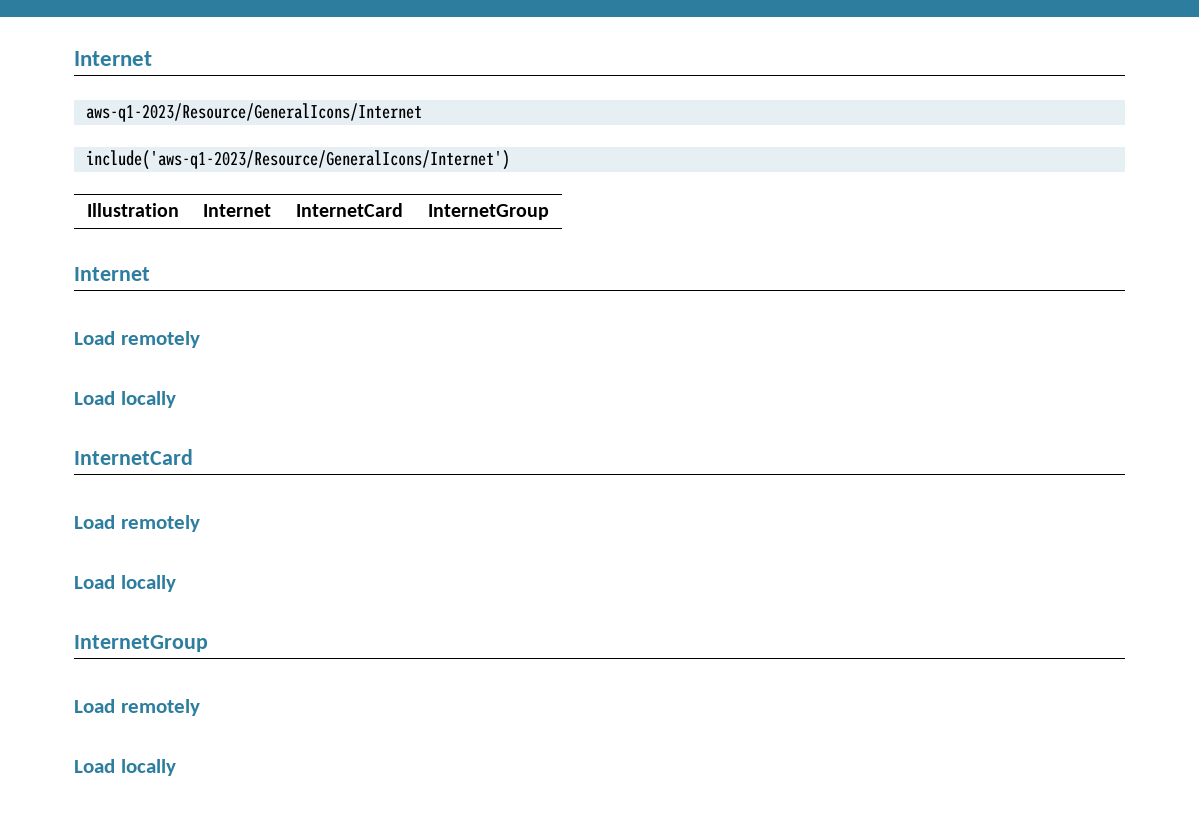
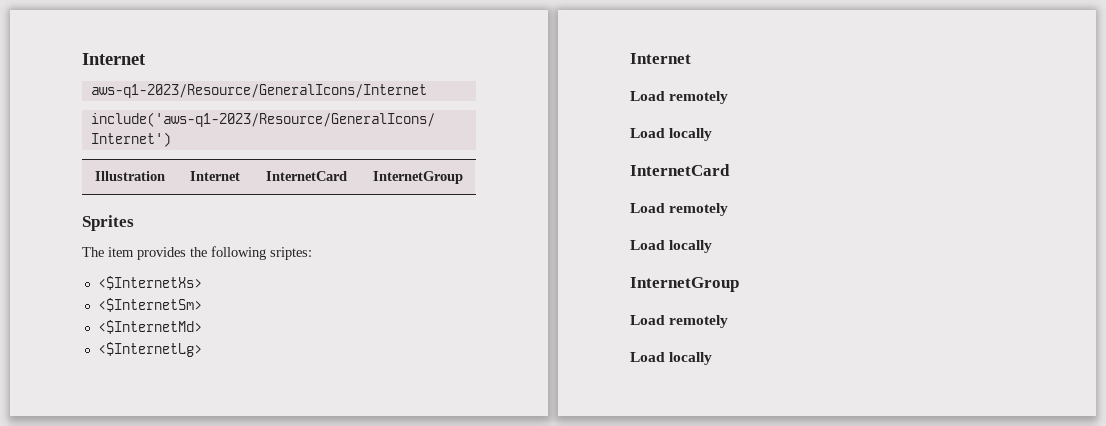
+ Sprites
+ The item provides the following sriptes:
+ <$InternetXs>
+ <$InternetSm>
+ <$InternetMd>
+ <$InternetLg>

